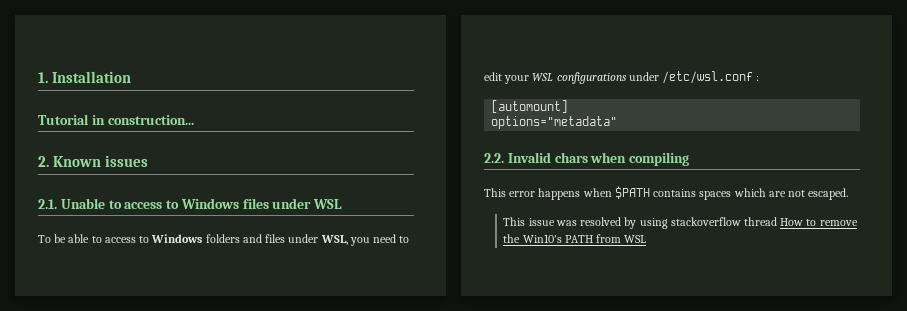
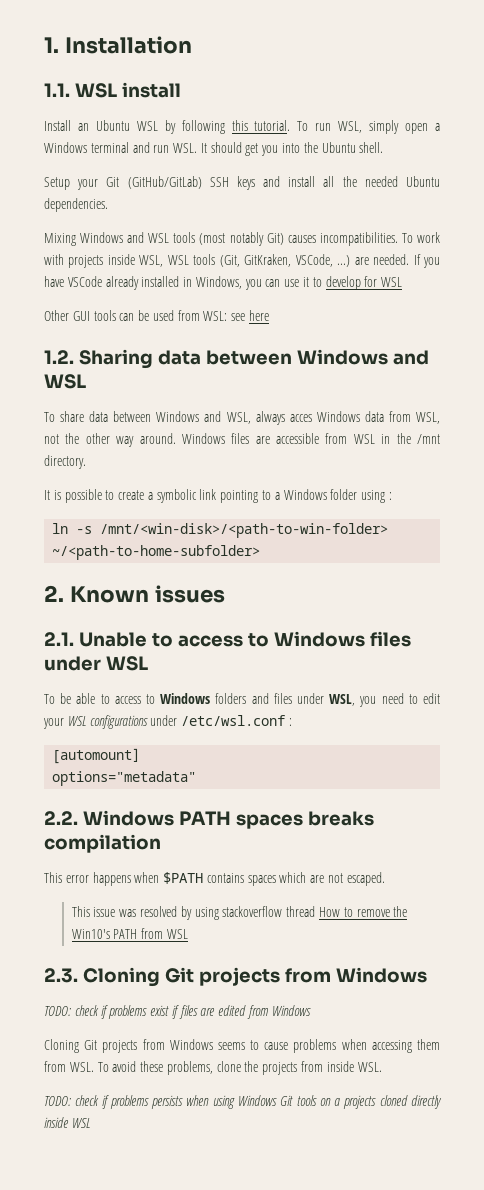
- Tutorial in construction...
+ 1.1. WSL install
+ Install an Ubuntu WSL by following this tutorial. To run WSL, simply open a Windows terminal and run WSL. It should get you into the Ubuntu shell.
+ Setup your Git (GitHub/GitLab) SSH keys and install all the needed Ubuntu dependencies.
+ Mixing Windows and WSL tools (most notably Git) causes incompatibilities. To work with projects inside WSL, WSL tools (Git, GitKraken, VSCode, ...) are needed. If you have VSCode already installed in Windows, you can use it to develop for WSL
+ Other GUI tools can be used from WSL: see here
+ 1.2. Sharing data between Windows and WSL
+ To share data between Windows and WSL, always acces Windows data from WSL, not the other way around. Windows files are accessible from WSL in the /mnt directory.
+ It is possible to create a symbolic link pointing to a Windows folder using :
+ ln -s /mnt/<win-disk>/<path-to-win-folder> ~/<path-to-home-subfolder>
- 2.2. Invalid chars when compiling
+ 2.2. Windows PATH spaces breaks compilation
+ 2.3. Cloning Git projects from Windows
+ TODO: check if problems exist if files are edited from Windows
+ Cloning Git projects from Windows seems to cause problems when accessing them from WSL. To avoid these problems, clone the projects from inside WSL.
+ TODO: check if problems persists when using Windows Git tools on a projects cloned directly inside WSL

